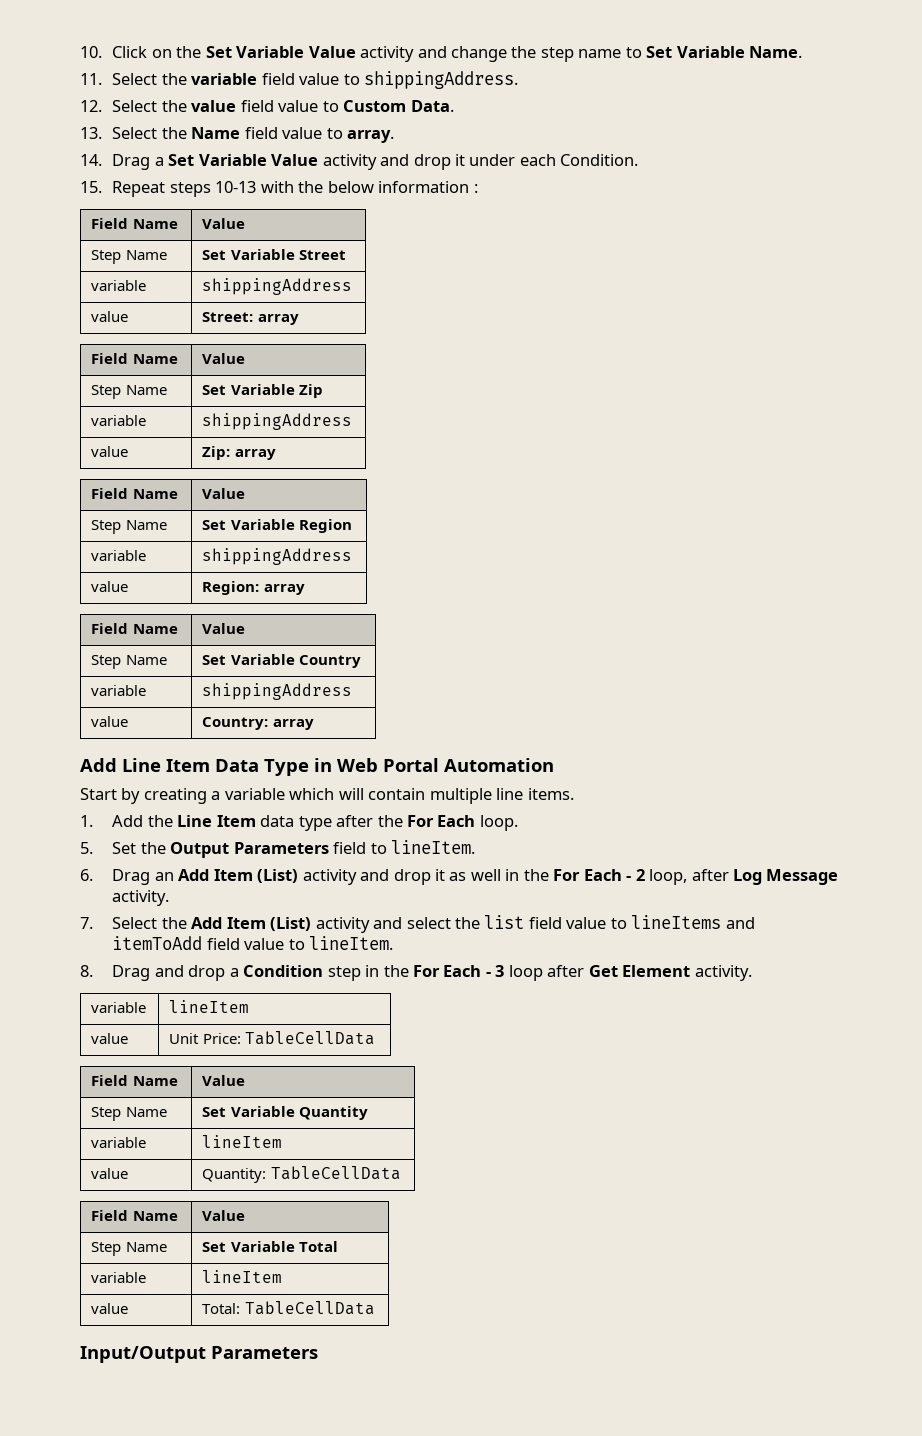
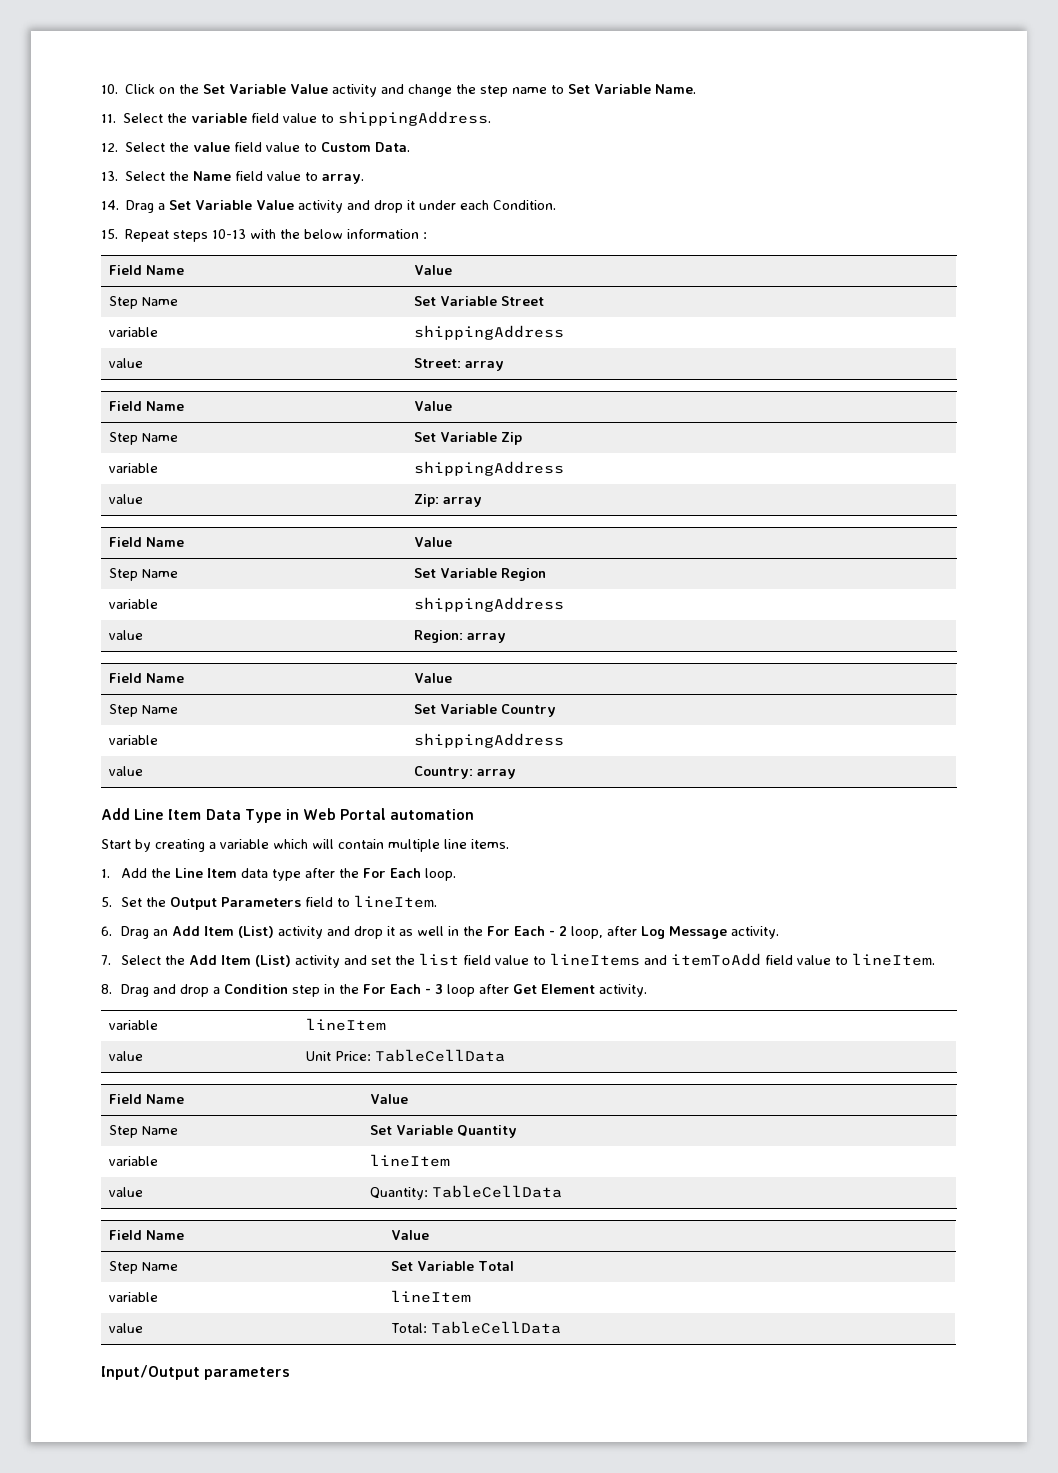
- Add Line Item Data Type in Web Portal Automation
+ Add Line Item Data Type in Web Portal automation
- 7. Select the Add Item (List) activity and select the list field value to lineItems and itemToAdd field value to lineItem.
+ 7. Select the Add Item (List) activity and set the list field value to lineItems and itemToAdd field value to lineItem.
- Input/Output Parameters
+ Input/Output parameters

